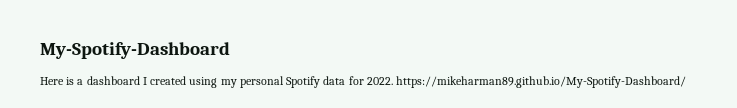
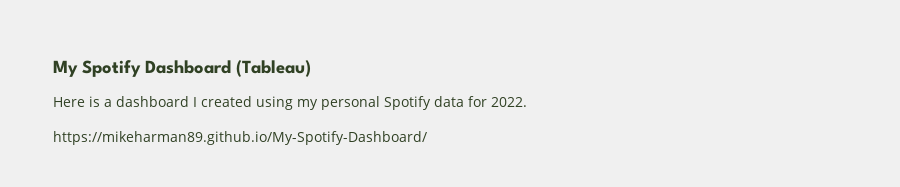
- My-Spotify-Dashboard
+ My Spotify Dashboard (Tableau)
- Here is a dashboard I created using my personal Spotify data for 2022. https://mikeharman89.github.io/My-Spotify-Dashboard/
+ Here is a dashboard I created using my personal Spotify data for 2022.
+ https://mikeharman89.github.io/My-Spotify-Dashboard/

